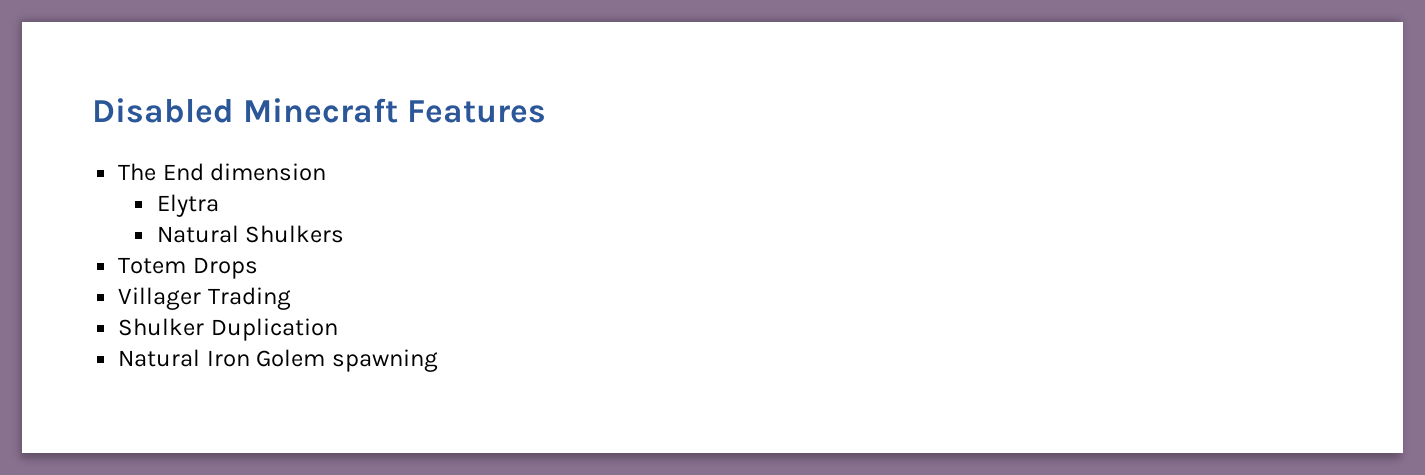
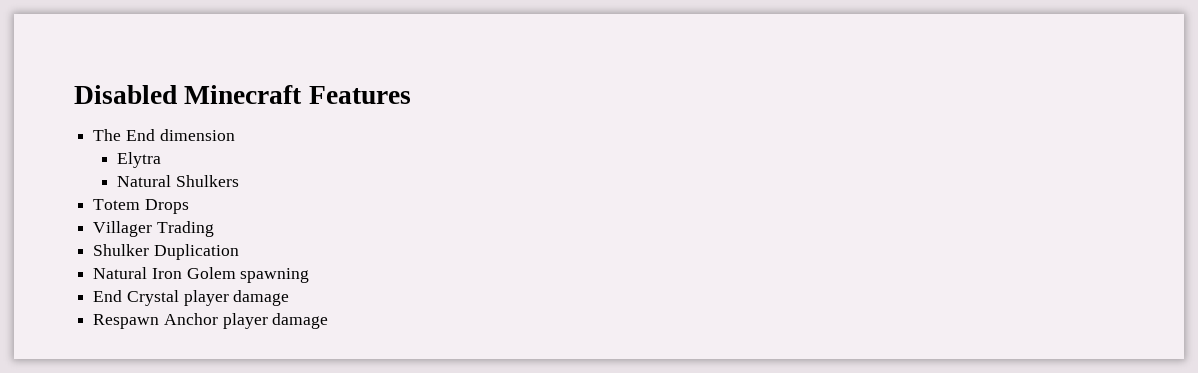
+ End Crystal player damage
+ Respawn Anchor player damage

